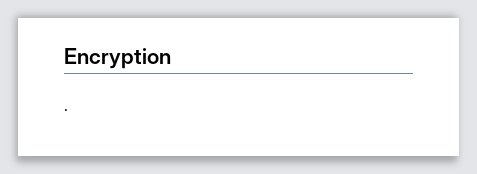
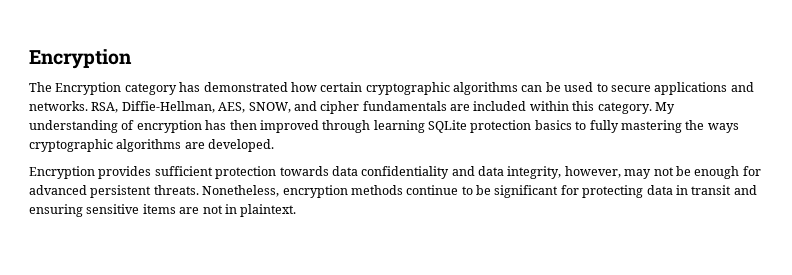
- .
+ The Encryption category has demonstrated how certain cryptographic algorithms can be used to secure applications and networks. RSA, Diffie-Hellman, AES, SNOW, and cipher fundamentals are included within this category. My understanding of encryption has then improved through learning SQLite protection basics to fully mastering the ways cryptographic algorithms are developed.
+ Encryption provides sufficient protection towards data confidentiality and data integrity, however, may not be enough for advanced persistent threats. Nonetheless, encryption methods continue to be significant for protecting data in transit and ensuring sensitive items are not in plaintext.

